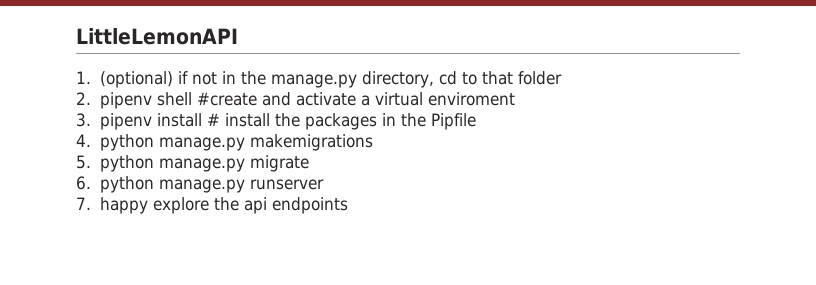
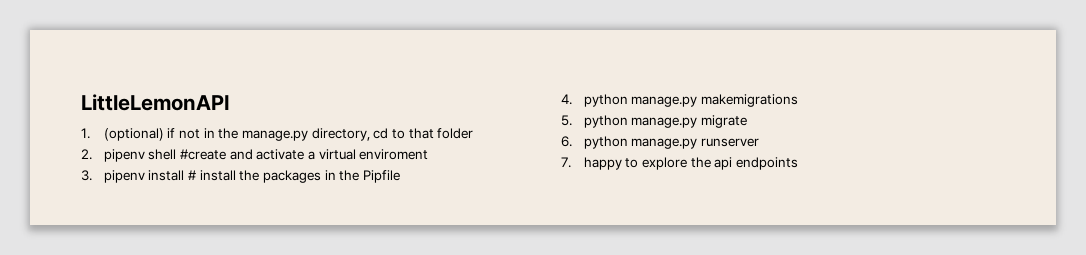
- 7. happy explore the api endpoints
+ 7. happy to explore the api endpoints

